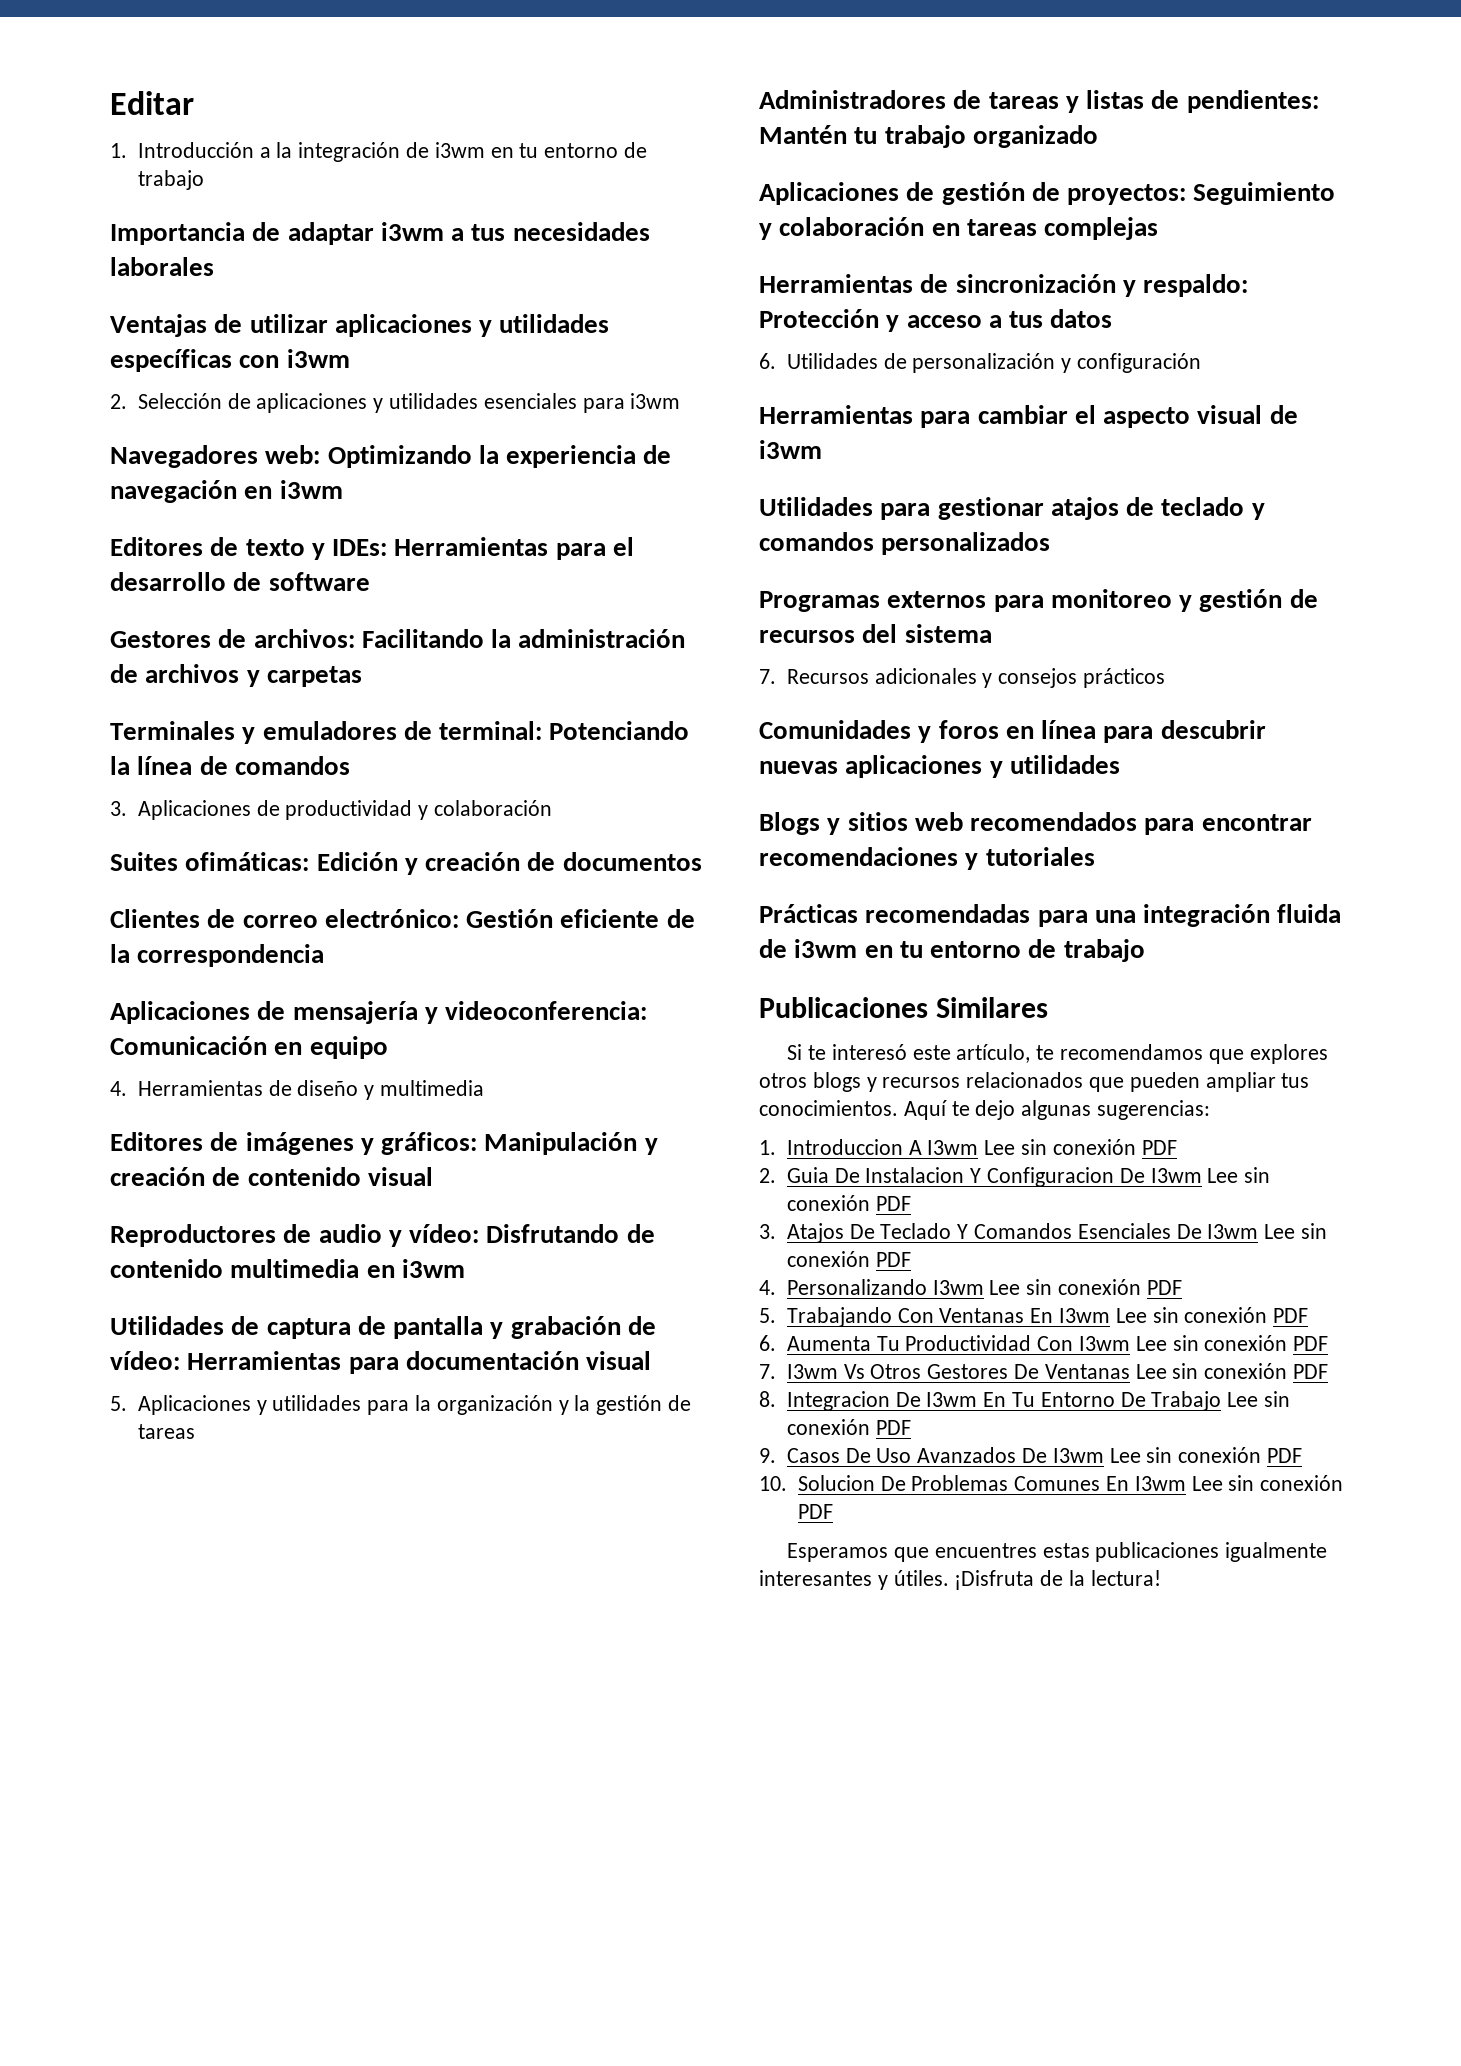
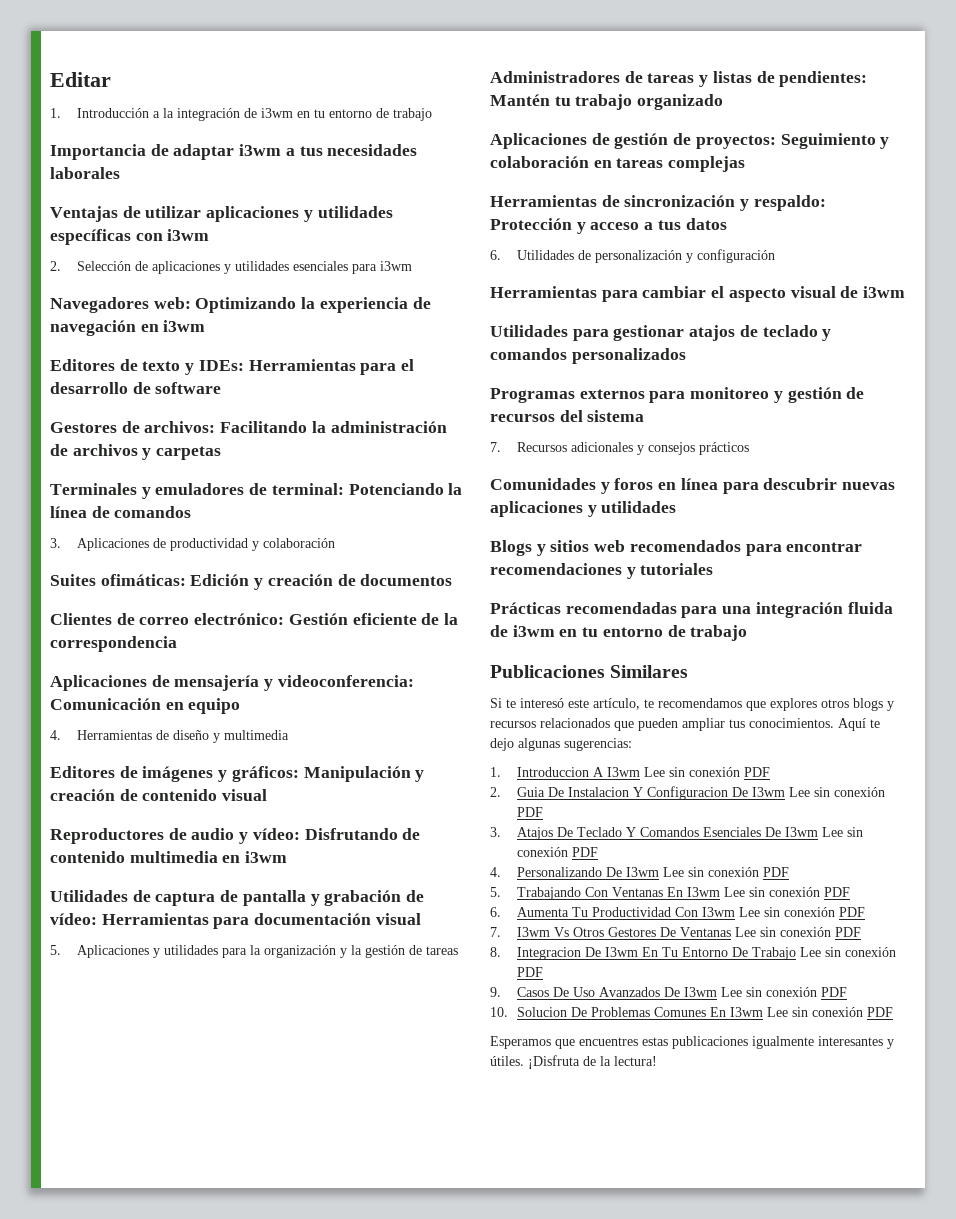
- 4. Personalizando I3wm Lee sin conexión PDF
+ 4. Personalizando De I3wm Lee sin conexión PDF

